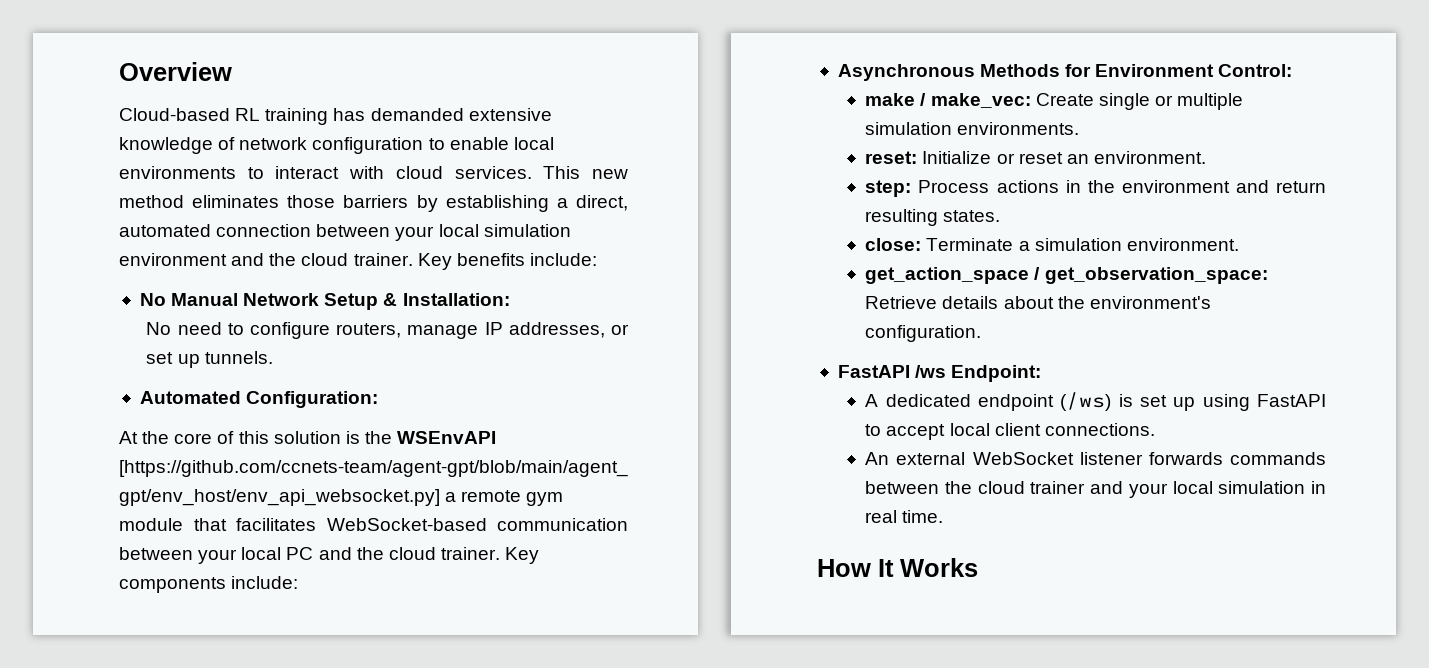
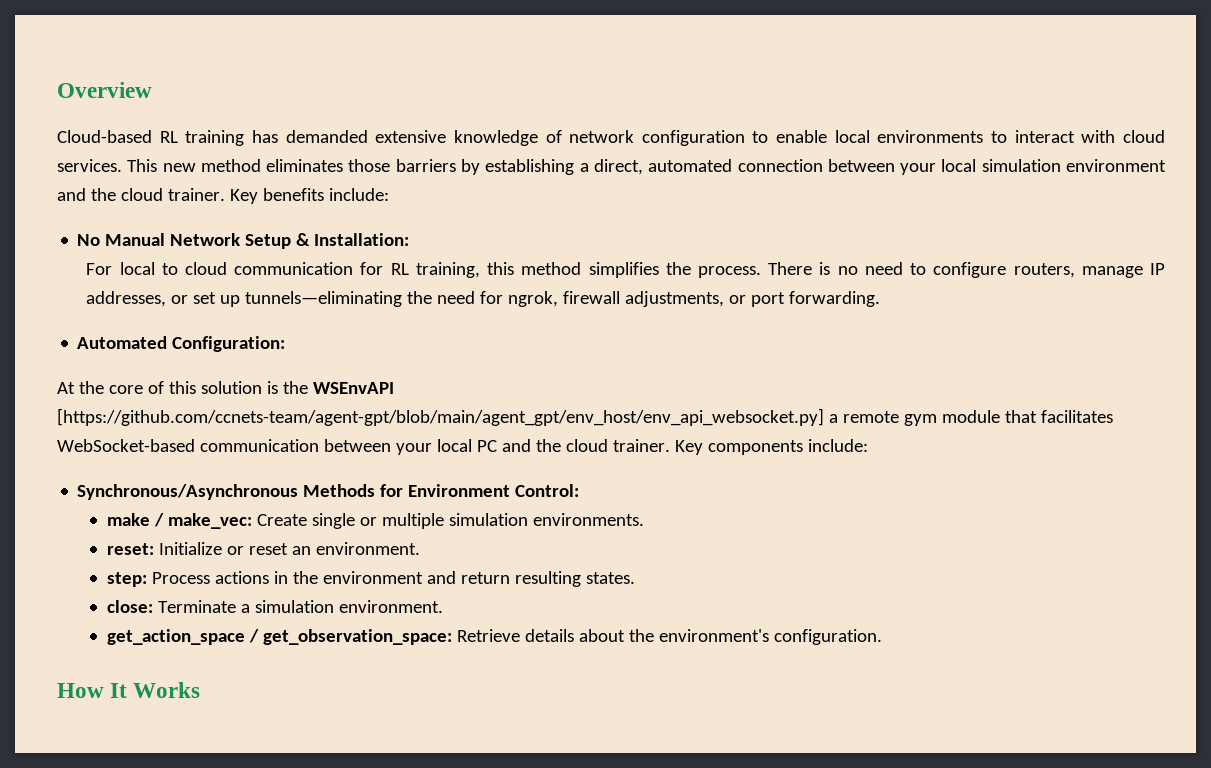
- No need to configure routers, manage IP addresses, or set up tunnels.
+ For local to cloud communication for RL training, this method simplifies the process. There is no need to configure routers, manage IP addresses, or set up tunnels—eliminating the need for ngrok, firewall adjustments, or port forwarding.
- Asynchronous Methods for Environment Control:
+ Synchronous/Asynchronous Methods for Environment Control:
- FastAPI /ws Endpoint:
- A dedicated endpoint (/ws) is set up using FastAPI to accept local client connections.
- An external WebSocket listener forwards commands between the cloud trainer and your local simulation in real time.

